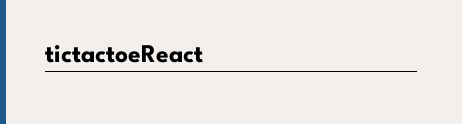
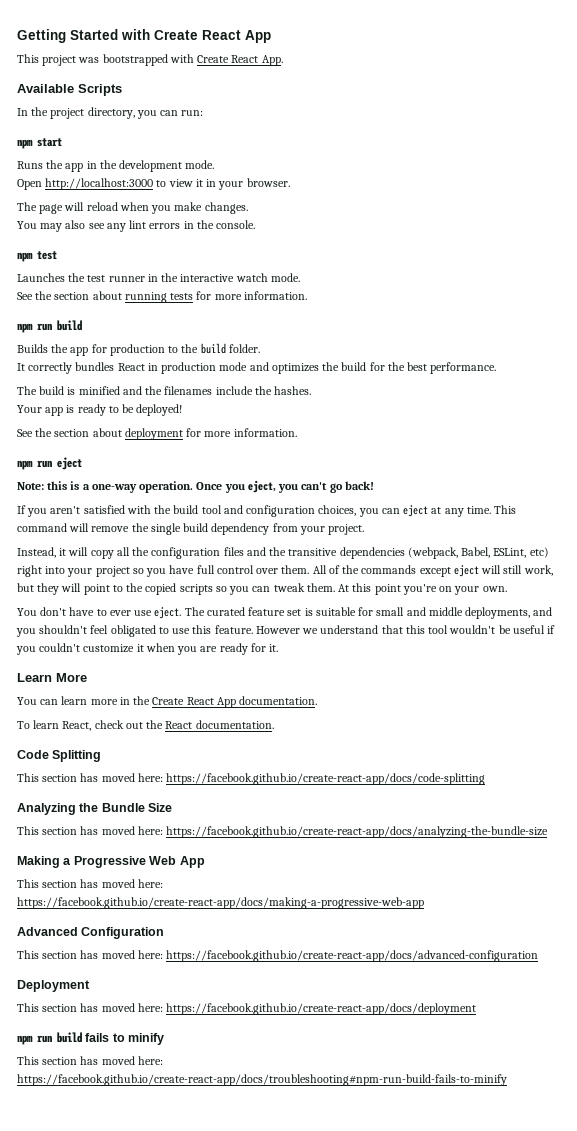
- tictactoeReact
+ Getting Started with Create React App
+ This project was bootstrapped with Create React App.
+ Available Scripts
+ In the project directory, you can run:
+ npm start
+ Runs the app in the development mode.
+ Open http://localhost:3000 to view it in your browser.
+ The page will reload when you make changes.
+ You may also see any lint errors in the console.
+ npm test
+ Launches the test runner in the interactive watch mode.
+ See the section about running tests for more information.
+ npm run build
+ Builds the app for production to the build folder.
+ It correctly bundles React in production mode and optimizes the build for the best performance.
+ The build is minified and the filenames include the hashes.
+ Your app is ready to be deployed!
+ See the section about deployment for more information.
+ npm run eject
+ Note: this is a one-way operation. Once you eject, you can't go back!
+ If you aren't satisfied with the build tool and configuration choices, you can eject at any time. This command will remove the single build dependency from your project.
+ Instead, it will copy all the configuration files and the transitive dependencies (webpack, Babel, ESLint, etc) right into your project so you have full control over them. All of the commands except eject will still work, but they will point to the copied scripts so you can tweak them. At this point you're on your own.
+ You don't have to ever use eject. The curated feature set is suitable for small and middle deployments, and you shouldn't feel obligated to use this feature. However we understand that this tool wouldn't be useful if you couldn't customize it when you are ready for it.
+ Learn More
+ You can learn more in the Create React App documentation.
+ To learn React, check out the React documentation.
+ Code Splitting
+ This section has moved here: https://facebook.github.io/create-react-app/docs/code-splitting
+ Analyzing the Bundle Size
+ This section has moved here: https://facebook.github.io/create-react-app/docs/analyzing-the-bundle-size
+ Making a Progressive Web App
+ This section has moved here: https://facebook.github.io/create-react-app/docs/making-a-progressive-web-app
+ Advanced Configuration
+ This section has moved here: https://facebook.github.io/create-react-app/docs/advanced-configuration
+ Deployment
+ This section has moved here: https://facebook.github.io/create-react-app/docs/deployment
+ npm run build fails to minify
+ This section has moved here: https://facebook.github.io/create-react-app/docs/troubleshooting#npm-run-build-fails-to-minify

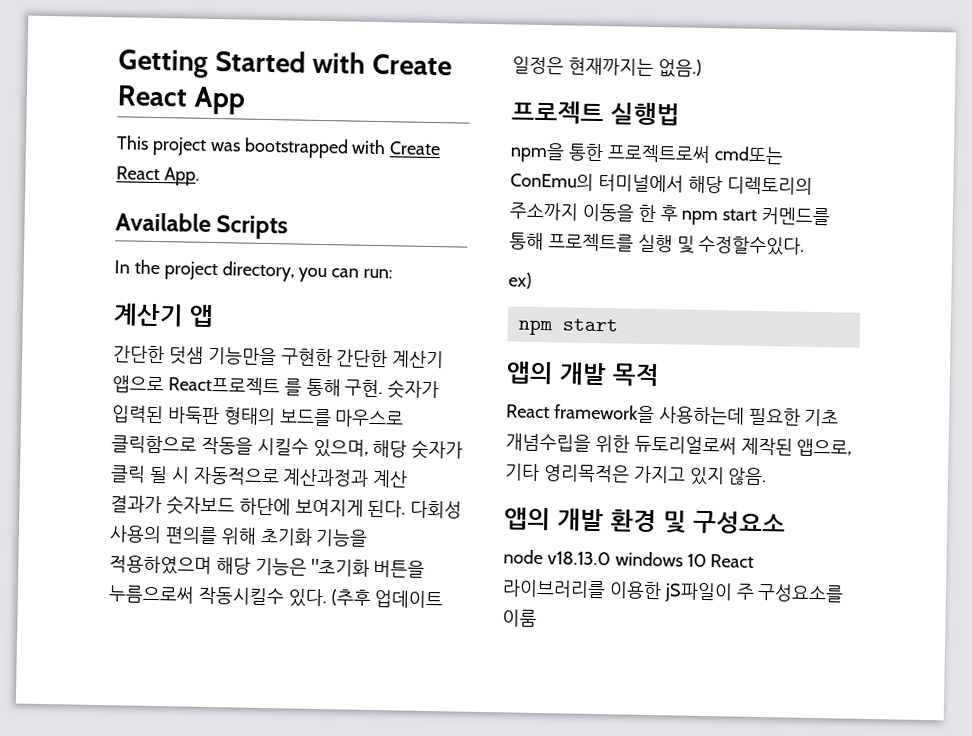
+ 계산기 앱
+ 간단한 덧샘 기능만을 구현한 간단한 계산기 앱으로 React프로젝트 를 통해 구현. 숫자가 입력된 바둑판 형태의 보드를 마우스로 클릭함으로 작동을 시킬수 있으며, 해당 숫자가 클릭 될 시 자동적으로 계산과정과 계산 결과가 숫자보드 하단에 보여지게 된다. 다회성 사용의 편의를 위해 초기화 기능을 적용하였으며 해당 기능은 "초기화 버튼을 누름으로써 작동시킬수 있다. (추후 업데이트 일정은 현재까지는 없음.)
+ 프로젝트 실행법
+ npm을 통한 프로젝트로써 cmd또는 ConEmu의 터미널에서 해당 디렉토리의 주소까지 이동을 한 후 npm start 커멘드를 통해 프로젝트를 실행 및 수정할수있다.
+ ex)
  npm start
- Runs the app in the development mode.
- Open http://localhost:3000 to view it in your browser.
- The page will reload when you make changes.
- You may also see any lint errors in the console.
- npm test
- Launches the test runner in the interactive watch mode.
- See the section about running tests for more information.
- npm run build
- Builds the app for production to the build folder.
- It correctly bundles React in production mode and optimizes the build for the best performance.
- The build is minified and the filenames include the hashes.
- Your app is ready to be deployed!
- See the section about deployment for more information.
- npm run eject
- Note: this is a one-way operation. Once you eject, you can't go back!
- If you aren't satisfied with the build tool and configuration choices, you can eject at any time. This command will remove the single build dependency from your project.
- Instead, it will copy all the configuration files and the transitive dependencies (webpack, Babel, ESLint, etc) right into your project so you have full control over them. All of the commands except eject will still work, but they will point to the copied scripts so you can tweak them. At this point you're on your own.
- You don't have to ever use eject. The curated feature set is suitable for small and middle deployments, and you shouldn't feel obligated to use this feature. However we understand that this tool wouldn't be useful if you couldn't customize it when you are ready for it.
- Learn More
- You can learn more in the Create React App documentation.
- To learn React, check out the React documentation.
- Code Splitting
- This section has moved here: https://facebook.github.io/create-react-app/docs/code-splitting
- Analyzing the Bundle Size
- This section has moved here: https://facebook.github.io/create-react-app/docs/analyzing-the-bundle-size
- Making a Progressive Web App
- This section has moved here: https://facebook.github.io/create-react-app/docs/making-a-progressive-web-app
- Advanced Configuration
- This section has moved here: https://facebook.github.io/create-react-app/docs/advanced-configuration
- Deployment
- This section has moved here: https://facebook.github.io/create-react-app/docs/deployment
- npm run build fails to minify
- This section has moved here: https://facebook.github.io/create-react-app/docs/troubleshooting#npm-run-build-fails-to-minify
+ 앱의 개발 목적
+ React framework을 사용하는데 필요한 기초 개념수립을 위한 듀토리얼로써 제작된 앱으로, 기타 영리목적은 가지고 있지 않음.
+ 앱의 개발 환경 및 구성요소
+ node v18.13.0 windows 10 React 라이브러리를 이용한 jS파일이 주 구성요소를 이룸

